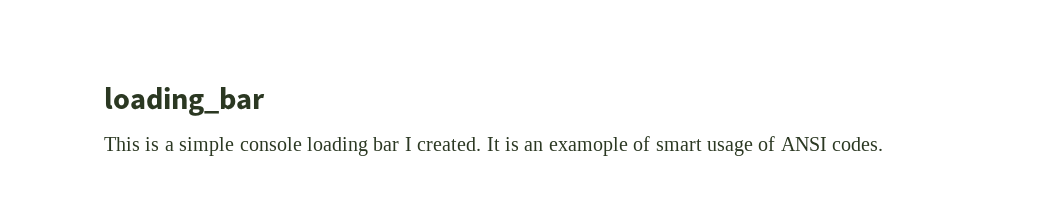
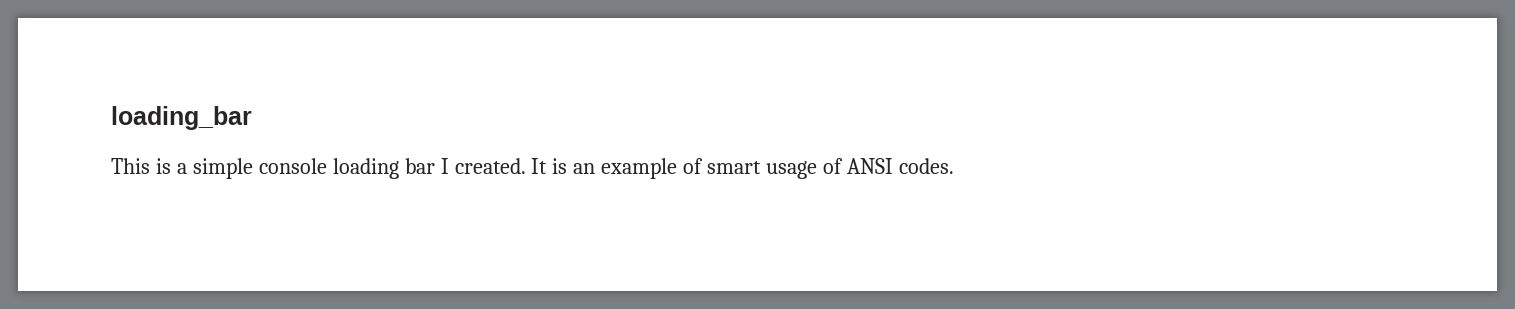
- It is an examople of smart usage of ANSI codes.
+ It is an example of smart usage of ANSI codes.

